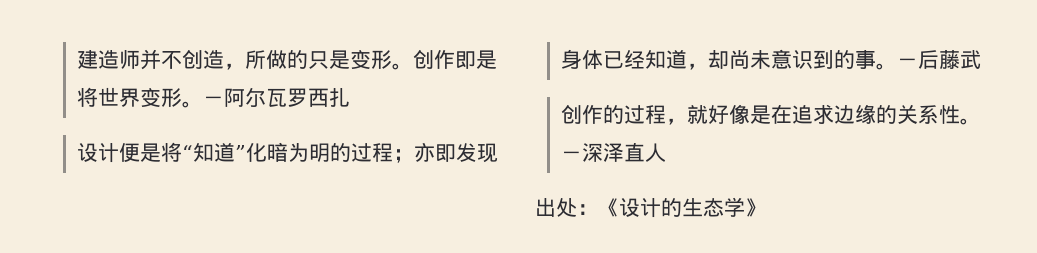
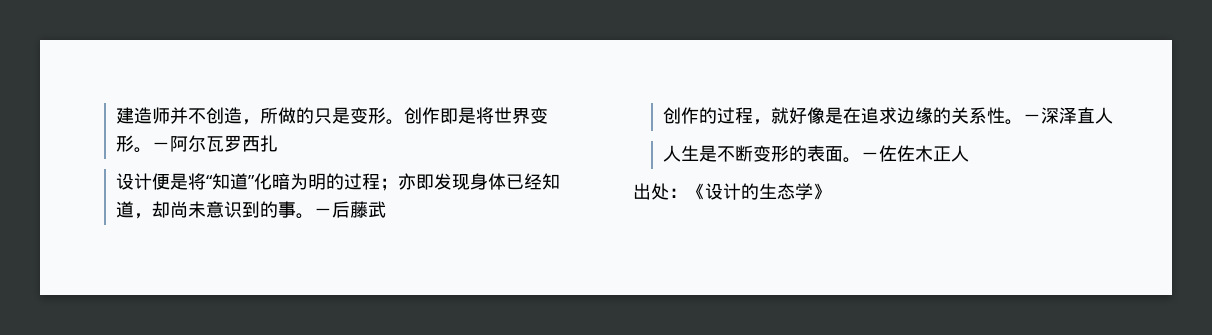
+ 人生是不断变形的表面。－佐佐木正人

